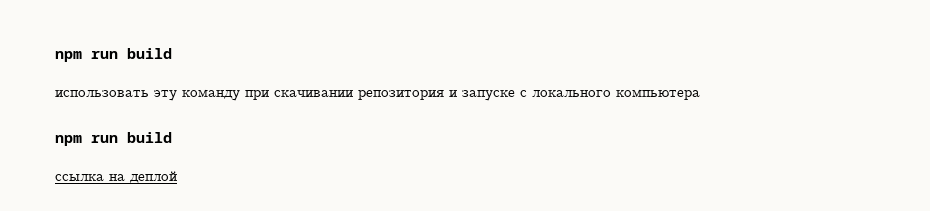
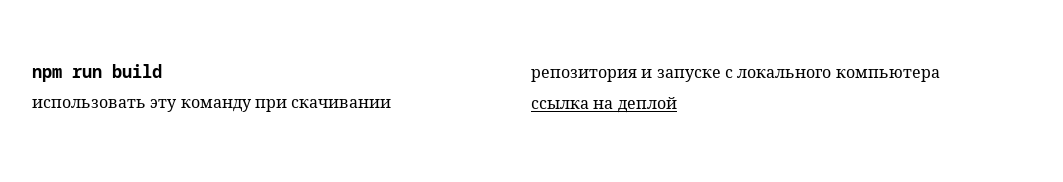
  использовать эту команду при скачивании репозитория и запуске с локального компьютера
- npm run build

